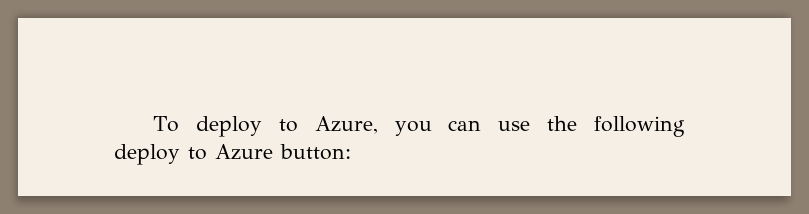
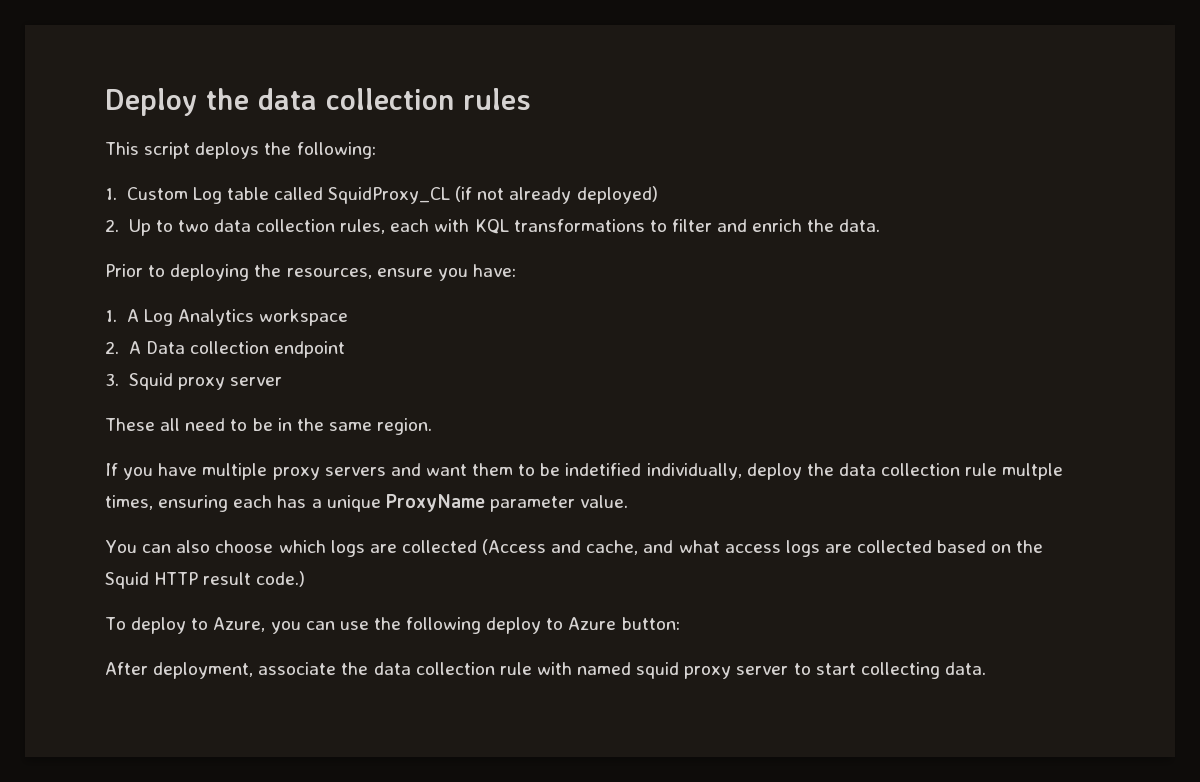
+ Deploy the data collection rules
+ This script deploys the following:
+ 1. Custom Log table called SquidProxy_CL (if not already deployed)
+ 2. Up to two data collection rules, each with KQL transformations to filter and enrich the data.
+ Prior to deploying the resources, ensure you have:
+ 1. A Log Analytics workspace
+ 2. A Data collection endpoint
+ 3. Squid proxy server
+ These all need to be in the same region.
+ If you have multiple proxy servers and want them to be indetified individually, deploy the data collection rule multple times, ensuring each has a unique ProxyName parameter value.
+ You can also choose which logs are collected (Access and cache, and what access logs are collected based on the Squid HTTP result code.)
+ After deployment, associate the data collection rule with named squid proxy server to start collecting data.

